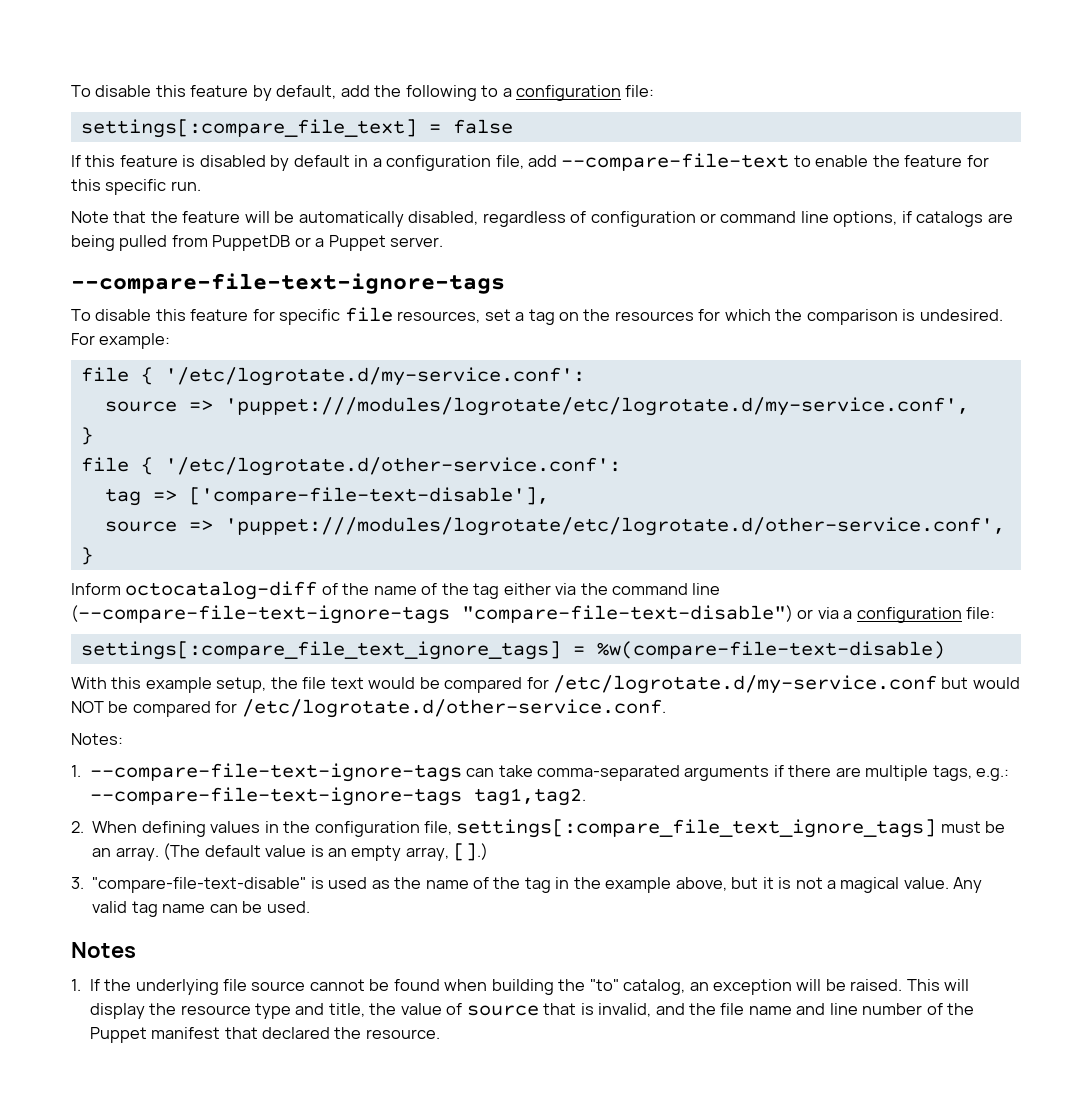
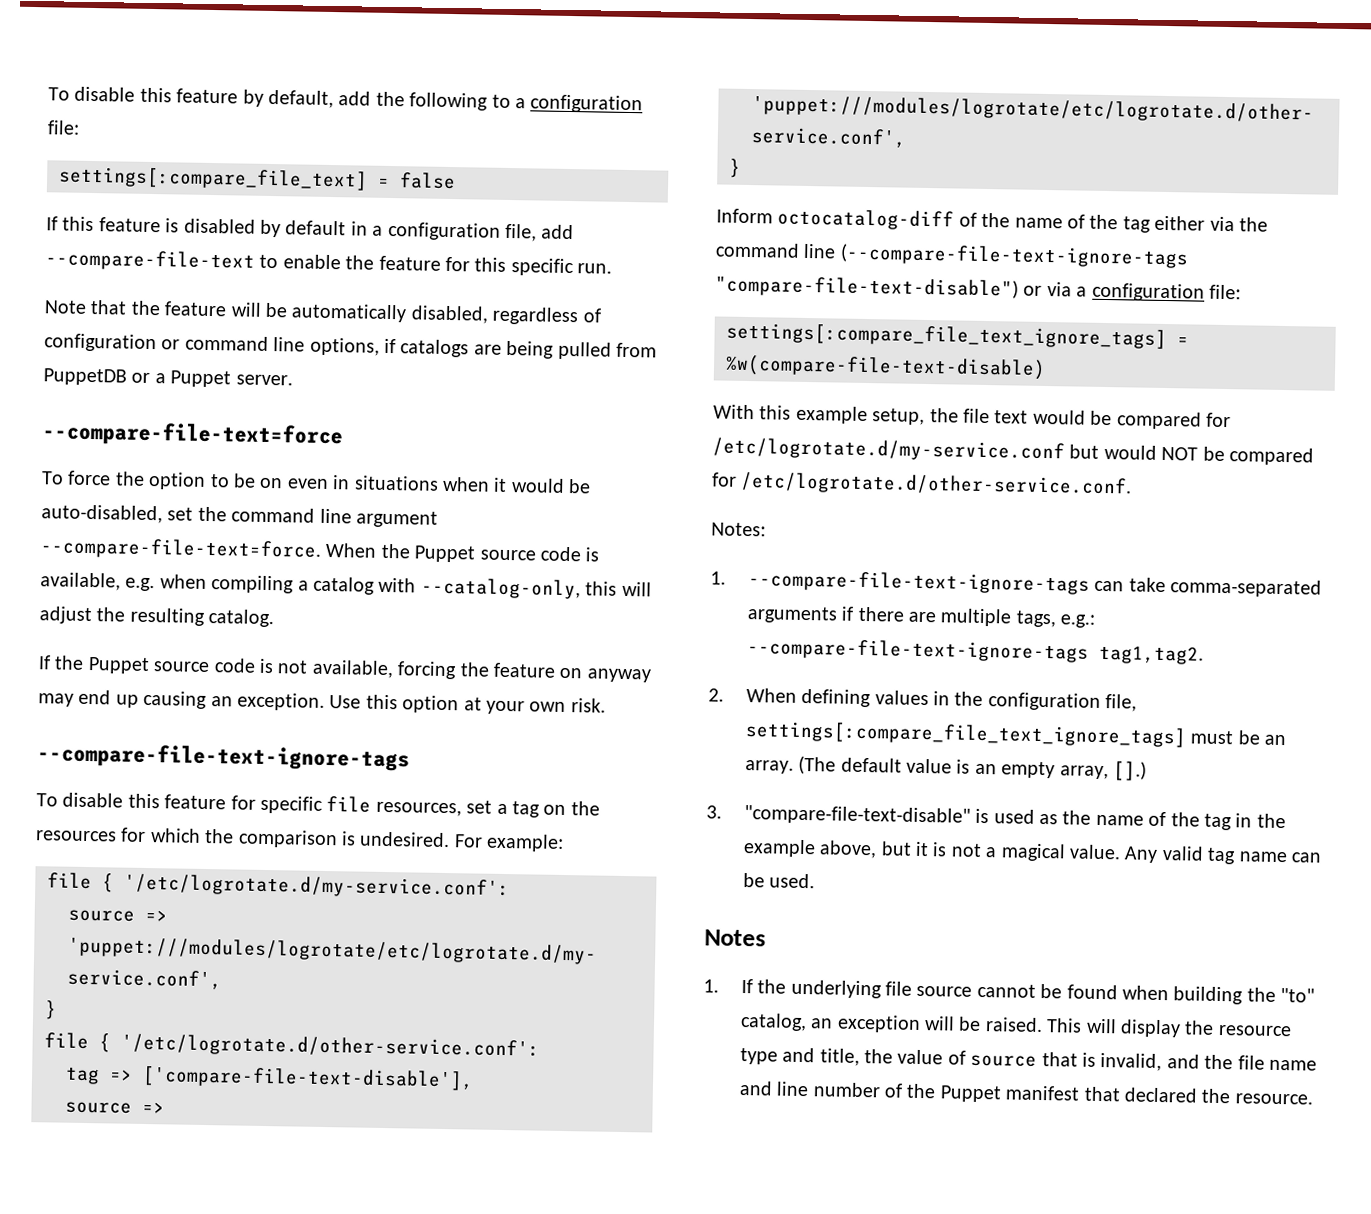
+ --compare-file-text=force
+ To force the option to be on even in situations when it would be auto-disabled, set the command line argument --compare-file-text=force. When the Puppet source code is available, e.g. when compiling a catalog with --catalog-only, this will adjust the resulting catalog.
+ If the Puppet source code is not available, forcing the feature on anyway may end up causing an exception. Use this option at your own risk.

